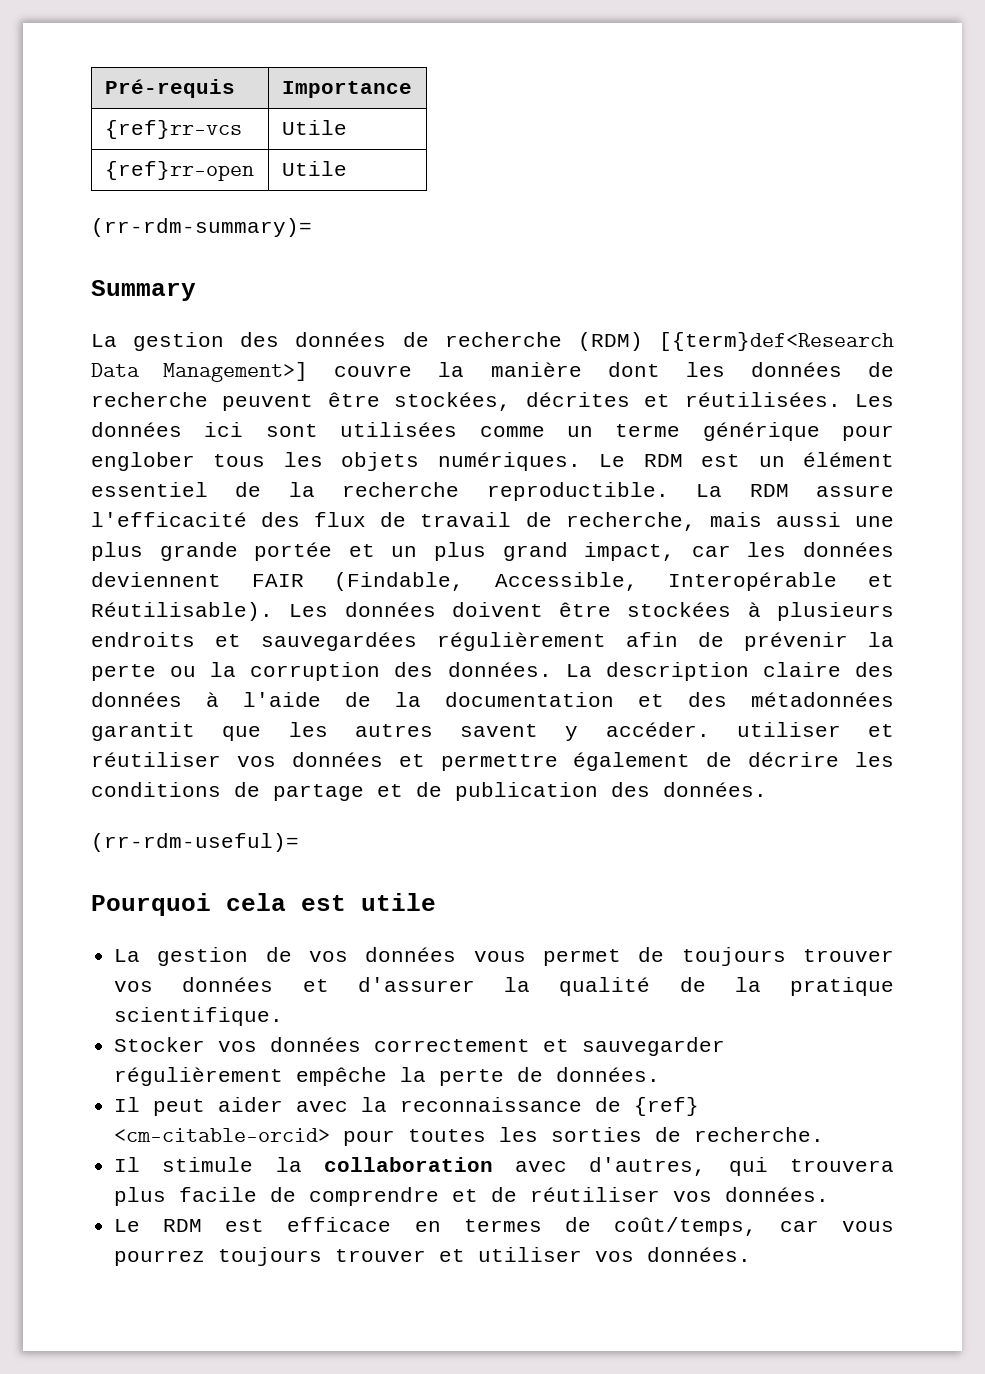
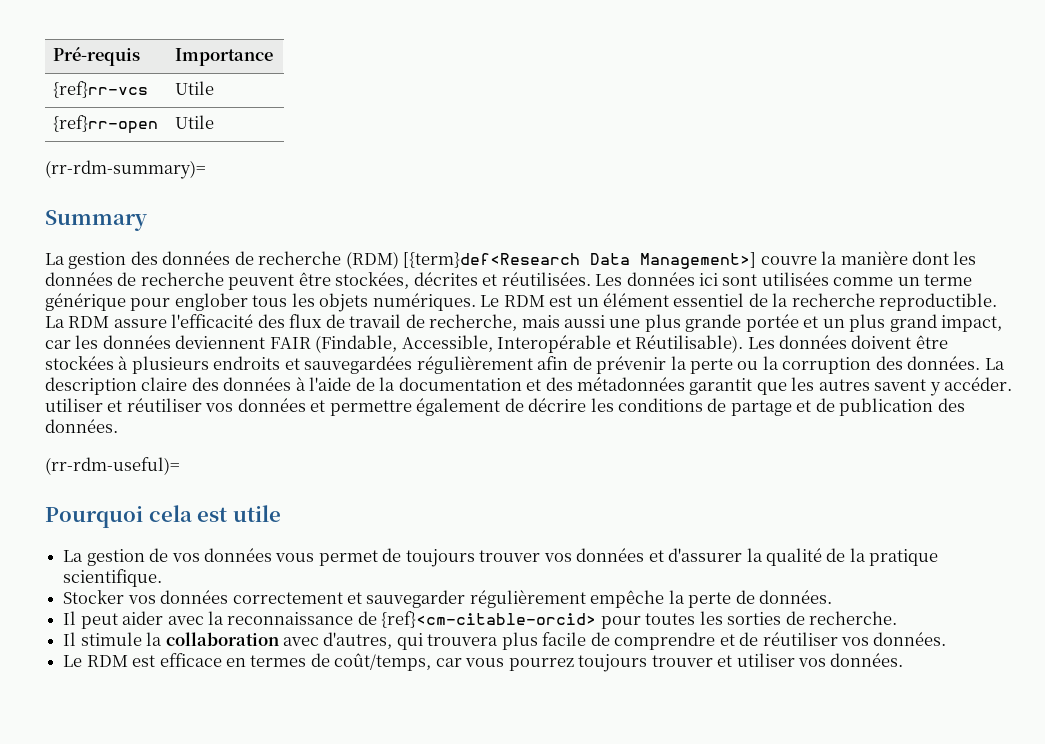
- Il peut aider avec la reconnaissance de {ref} <cm-citable-orcid> pour toutes les sorties de recherche.
+ Il peut aider avec la reconnaissance de {ref}<cm-citable-orcid> pour toutes les sorties de recherche.

